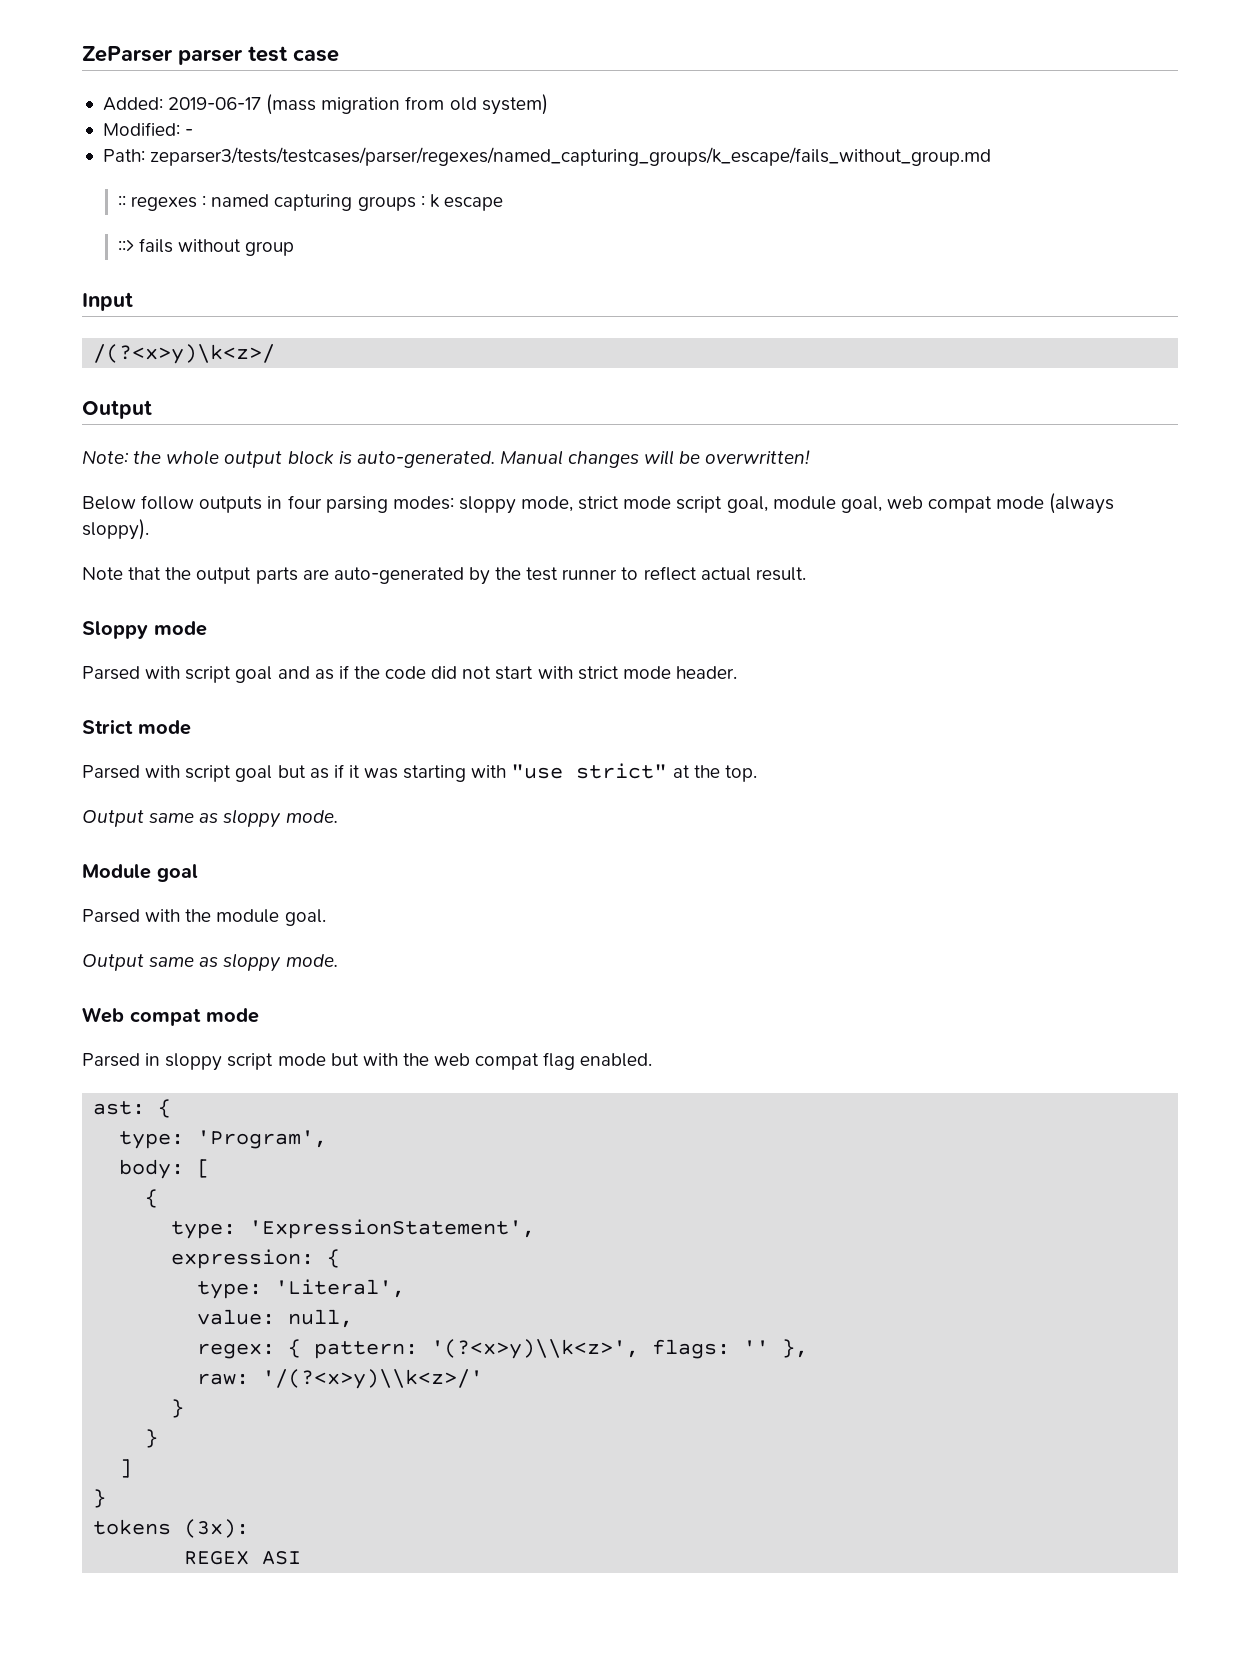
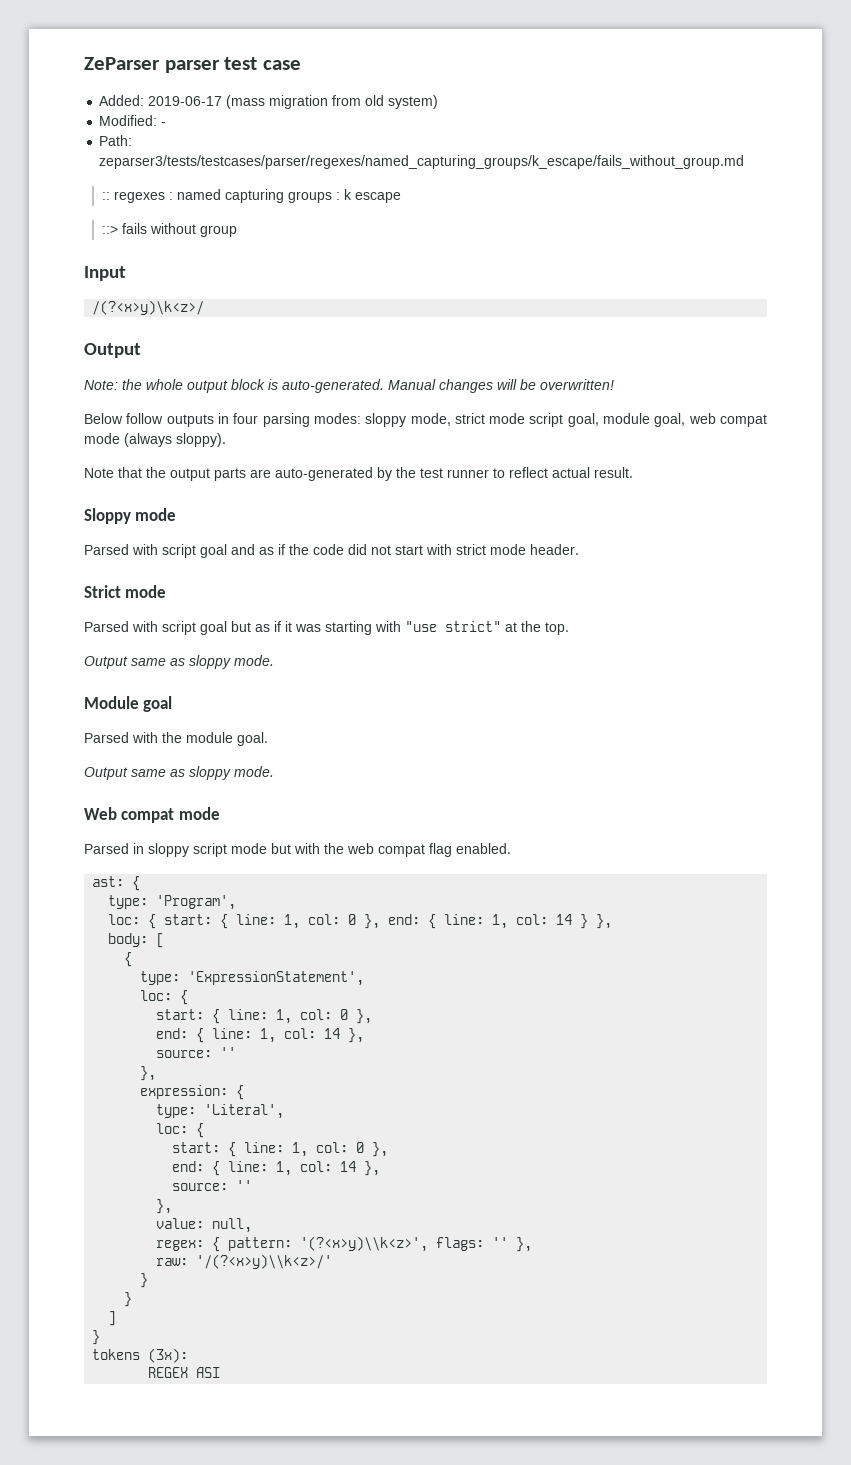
+ loc: { start: { line: 1, col: 0 }, end: { line: 1, col: 14 } },
  type: 'ExpressionStatement',
+ loc: {
+ start: { line: 1, col: 0 },
+ end: { line: 1, col: 14 },
+ source: ''
+ },
  expression: {
  type: 'Literal',
+ loc: {
+ start: { line: 1, col: 0 },
+ end: { line: 1, col: 14 },
+ source: ''
+ },

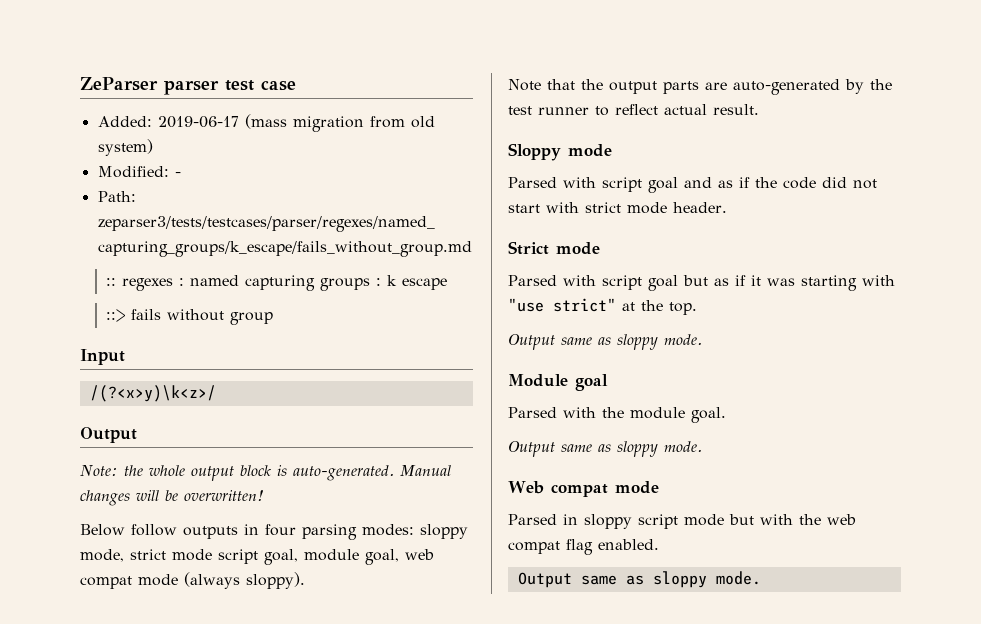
  Parsed in sloppy script mode but with the web compat flag enabled.
- ast: {
- type: 'Program',
- loc: { start: { line: 1, col: 0 }, end: { line: 1, col: 14 } },
- body: [
- {
- type: 'ExpressionStatement',
- loc: {
- start: { line: 1, col: 0 },
- end: { line: 1, col: 14 },
- source: ''
- },
- expression: {
- type: 'Literal',
- loc: {
- start: { line: 1, col: 0 },
- end: { line: 1, col: 14 },
- source: ''
- },
- value: null,
- regex: { pattern: '(?<x>y)\\k<z>', flags: '' },
- raw: '/(?<x>y)\\k<z>/'
- }
- }
- ]
- }
- tokens (3x):
- REGEX ASI
+ Output same as sloppy mode.

